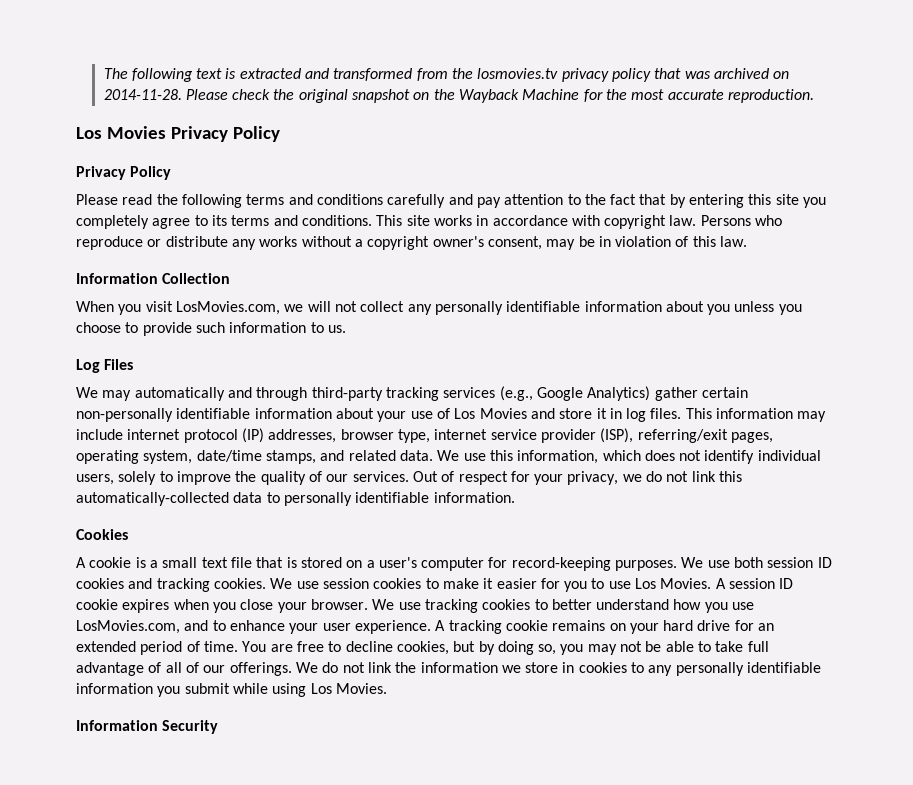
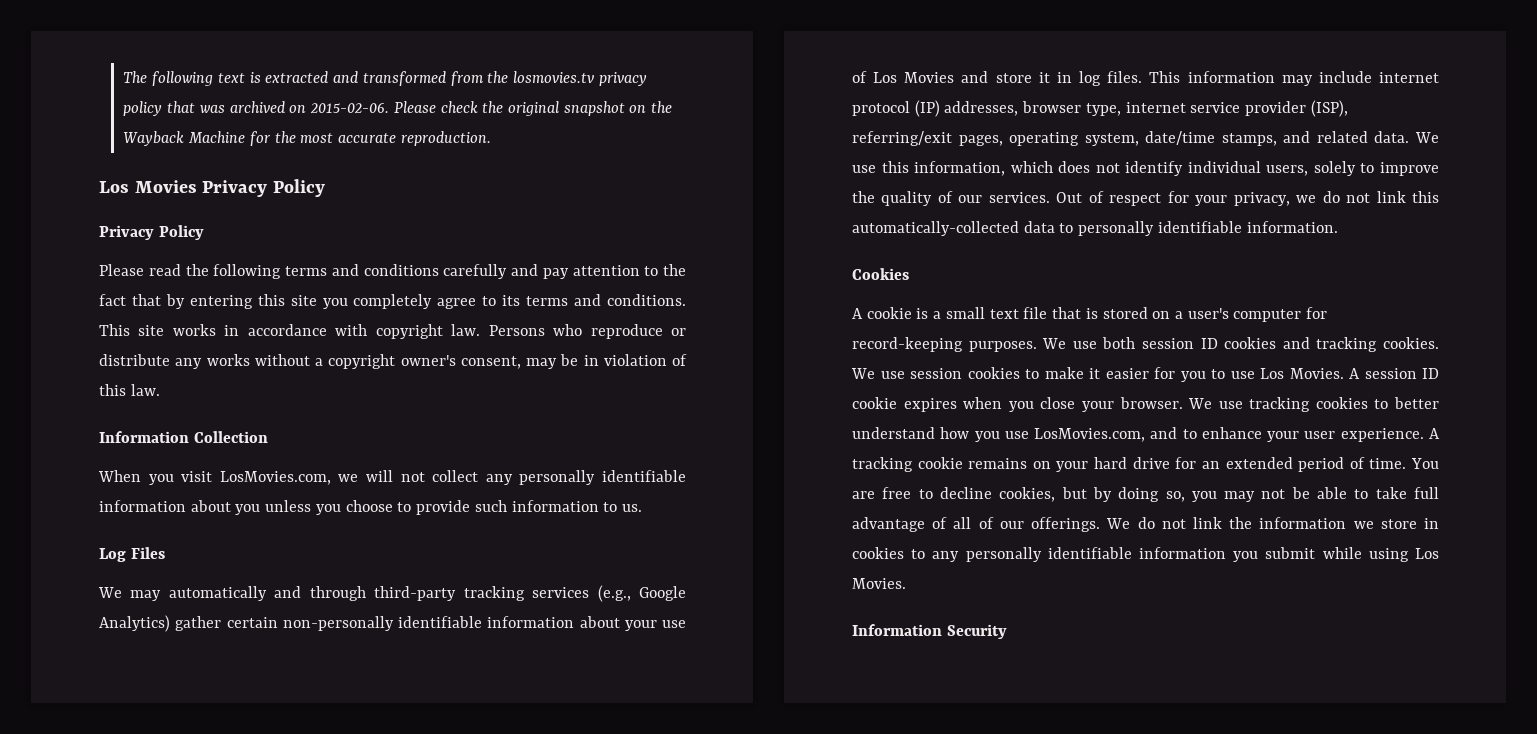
- The following text is extracted and transformed from the losmovies.tv privacy policy that was archived on 2014-11-28.
+ The following text is extracted and transformed from the losmovies.tv privacy policy that was archived on 2015-02-06.

